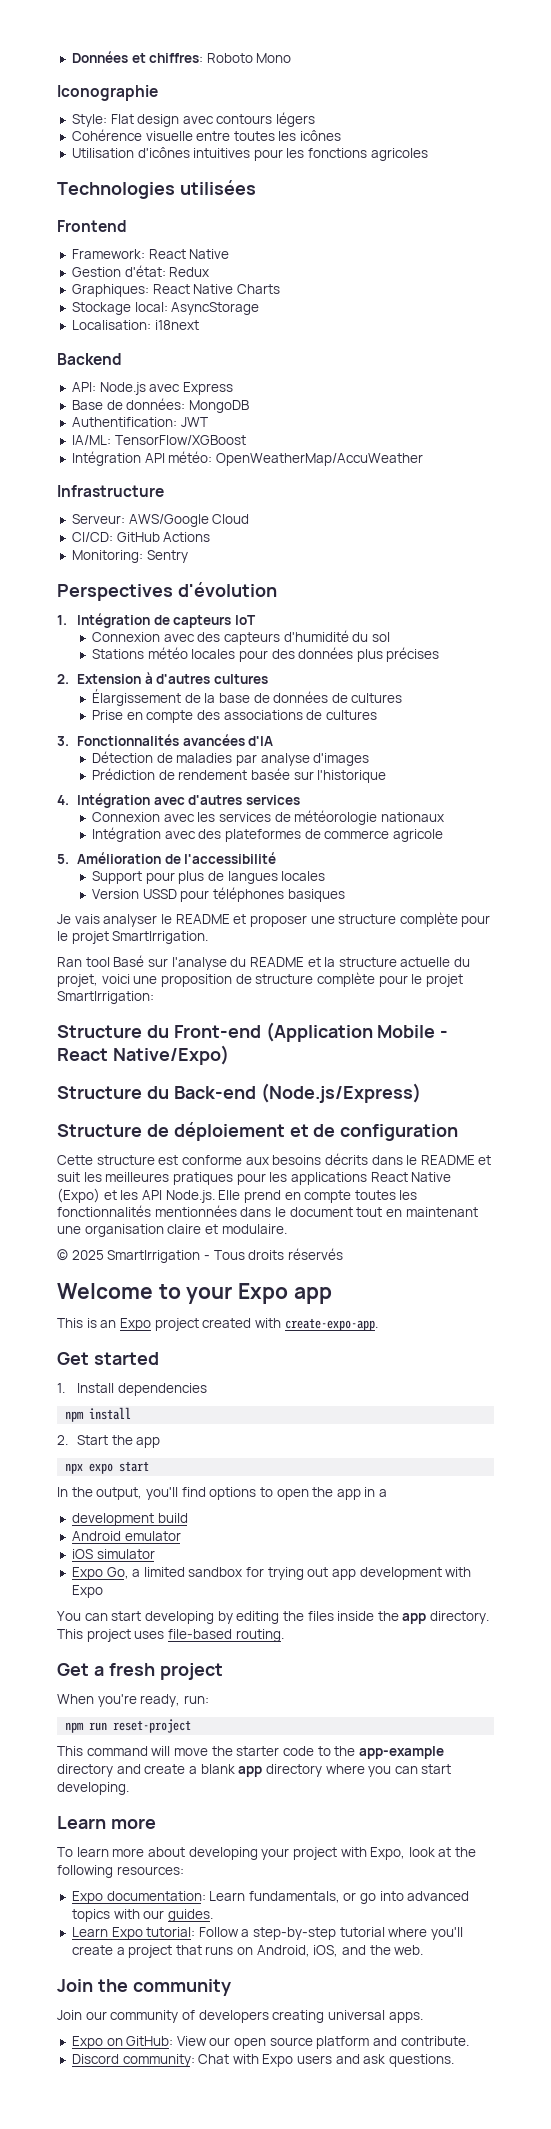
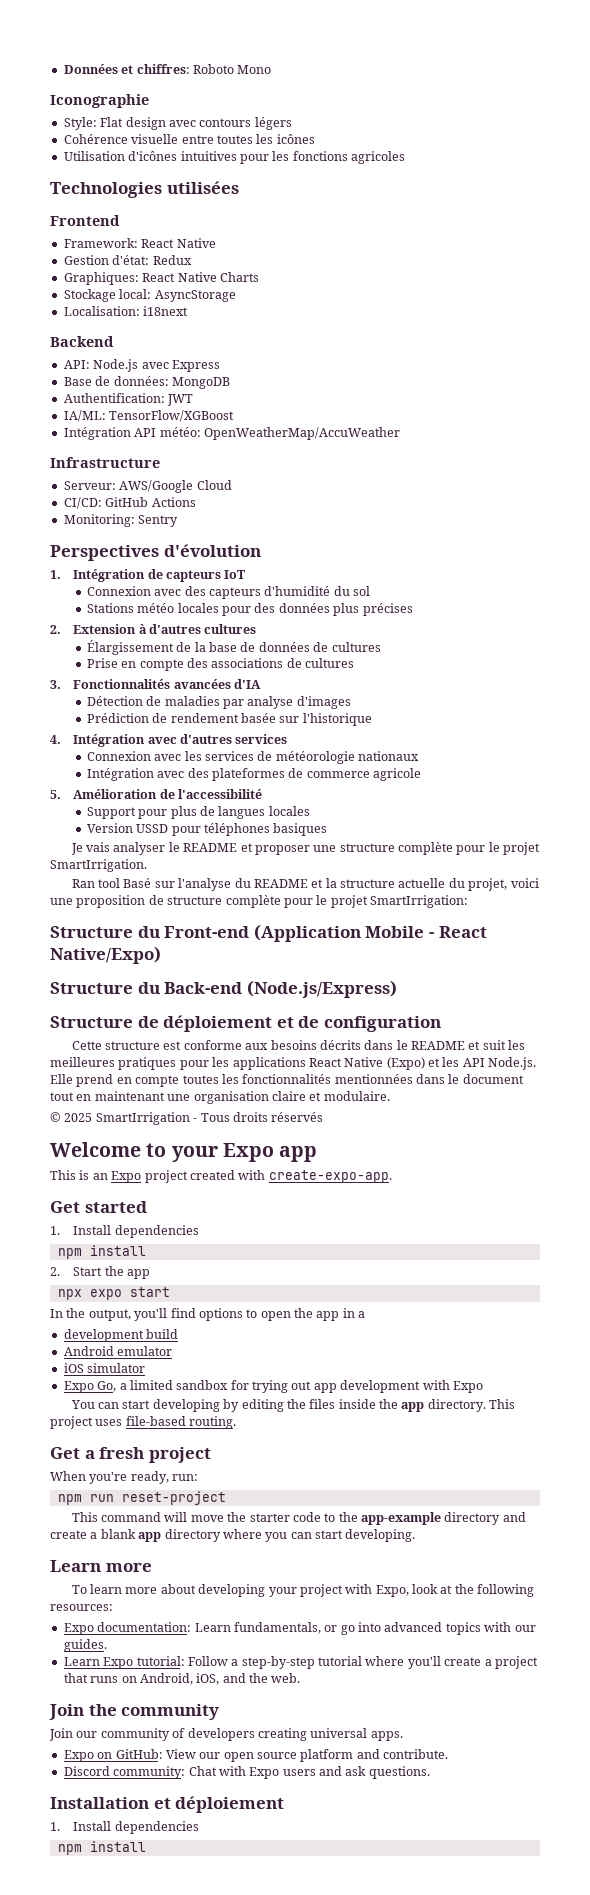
+ Installation et déploiement
+ 1. Install dependencies
+ npm install

